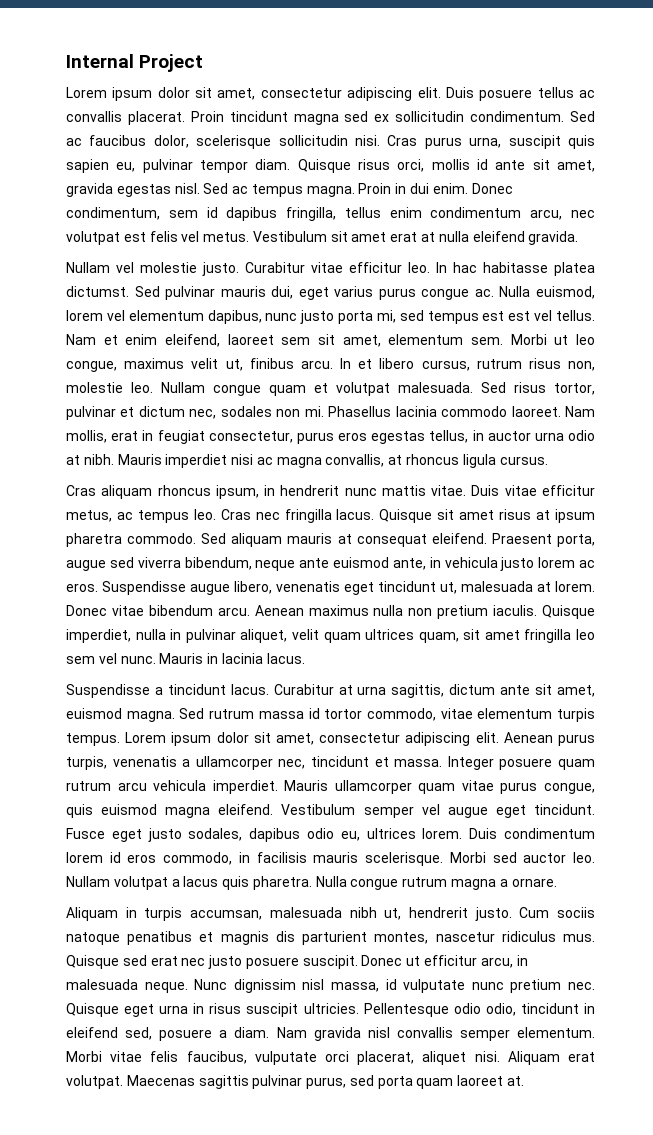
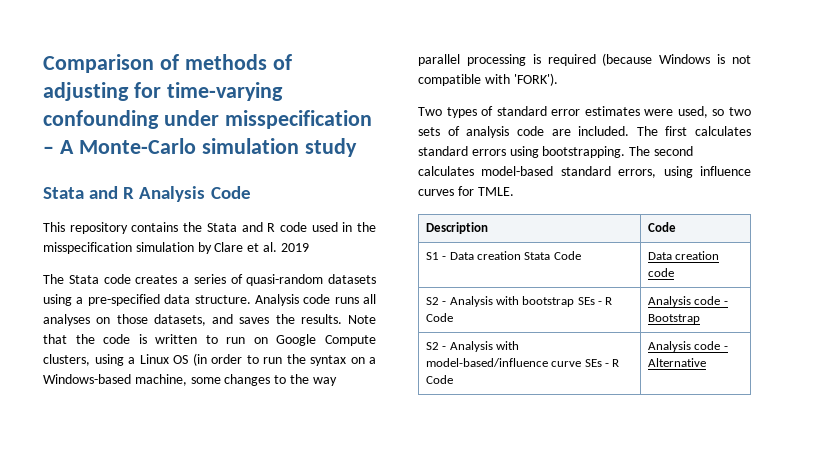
- Internal Project
- Lorem ipsum dolor sit amet, consectetur adipiscing elit. Duis posuere tellus ac convallis placerat. Proin tincidunt magna sed ex sollicitudin condimentum. Sed ac faucibus dolor, scelerisque sollicitudin nisi. Cras purus urna, suscipit quis sapien eu, pulvinar tempor diam. Quisque risus orci, mollis id ante sit amet, gravida egestas nisl. Sed ac tempus magna. Proin in dui enim. Donec condimentum, sem id dapibus fringilla, tellus enim condimentum arcu, nec volutpat est felis vel metus. Vestibulum sit amet erat at nulla eleifend gravida.
- Nullam vel molestie justo. Curabitur vitae efficitur leo. In hac habitasse platea dictumst. Sed pulvinar mauris dui, eget varius purus congue ac. Nulla euismod, lorem vel elementum dapibus, nunc justo porta mi, sed tempus est est vel tellus. Nam et enim eleifend, laoreet sem sit amet, elementum sem. Morbi ut leo congue, maximus velit ut, finibus arcu. In et libero cursus, rutrum risus non, molestie leo. Nullam congue quam et volutpat malesuada. Sed risus tortor, pulvinar et dictum nec, sodales non mi. Phasellus lacinia commodo laoreet. Nam mollis, erat in feugiat consectetur, purus eros egestas tellus, in auctor urna odio at nibh. Mauris imperdiet nisi ac magna convallis, at rhoncus ligula cursus.
- Cras aliquam rhoncus ipsum, in hendrerit nunc mattis vitae. Duis vitae efficitur metus, ac tempus leo. Cras nec fringilla lacus. Quisque sit amet risus at ipsum pharetra commodo. Sed aliquam mauris at consequat eleifend. Praesent porta, augue sed viverra bibendum, neque ante euismod ante, in vehicula justo lorem ac eros. Suspendisse augue libero, venenatis eget tincidunt ut, malesuada at lorem. Donec vitae bibendum arcu. Aenean maximus nulla non pretium iaculis. Quisque imperdiet, nulla in pulvinar aliquet, velit quam ultrices quam, sit amet fringilla leo sem vel nunc. Mauris in lacinia lacus.
- Suspendisse a tincidunt lacus. Curabitur at urna sagittis, dictum ante sit amet, euismod magna. Sed rutrum massa id tortor commodo, vitae elementum turpis tempus. Lorem ipsum dolor sit amet, consectetur adipiscing elit. Aenean purus turpis, venenatis a ullamcorper nec, tincidunt et massa. Integer posuere quam rutrum arcu vehicula imperdiet. Mauris ullamcorper quam vitae purus congue, quis euismod magna eleifend. Vestibulum semper vel augue eget tincidunt. Fusce eget justo sodales, dapibus odio eu, ultrices lorem. Duis condimentum lorem id eros commodo, in facilisis mauris scelerisque. Morbi sed auctor leo. Nullam volutpat a lacus quis pharetra. Nulla congue rutrum magna a ornare.
- Aliquam in turpis accumsan, malesuada nibh ut, hendrerit justo. Cum sociis natoque penatibus et magnis dis parturient montes, nascetur ridiculus mus. Quisque sed erat nec justo posuere suscipit. Donec ut efficitur arcu, in malesuada neque. Nunc dignissim nisl massa, id vulputate nunc pretium nec. Quisque eget urna in risus suscipit ultricies. Pellentesque odio odio, tincidunt in eleifend sed, posuere a diam. Nam gravida nisl convallis semper elementum. Morbi vitae felis faucibus, vulputate orci placerat, aliquet nisi. Aliquam erat volutpat. Maecenas sagittis pulvinar purus, sed porta quam laoreet at.
+ Comparison of methods of adjusting for time-varying confounding under misspecification – A Monte-Carlo simulation study
+ Stata and R Analysis Code
+ This repository contains the Stata and R code used in the misspecification simulation by Clare et al. 2019
+ The Stata code creates a series of quasi-random datasets using a pre-specified data structure. Analysis code runs all analyses on those datasets, and saves the results. Note that the code is written to run on Google Compute clusters, using a Linux OS (in order to run the syntax on a Windows-based machine, some changes to the way parallel processing is required (because Windows is not compatible with 'FORK').
+ Two types of standard error estimates were used, so two sets of analysis code are included. The first calculates standard errors using bootstrapping. The second calculates model-based standard errors, using influence curves for TMLE.
+ Description | Code
+ S1 - Data creation Stata Code | Data creation code
+ S2 - Analysis with bootstrap SEs - R Code | Analysis code - Bootstrap
+ S2 - Analysis with model-based/influence curve SEs - R Code | Analysis code - Alternative

